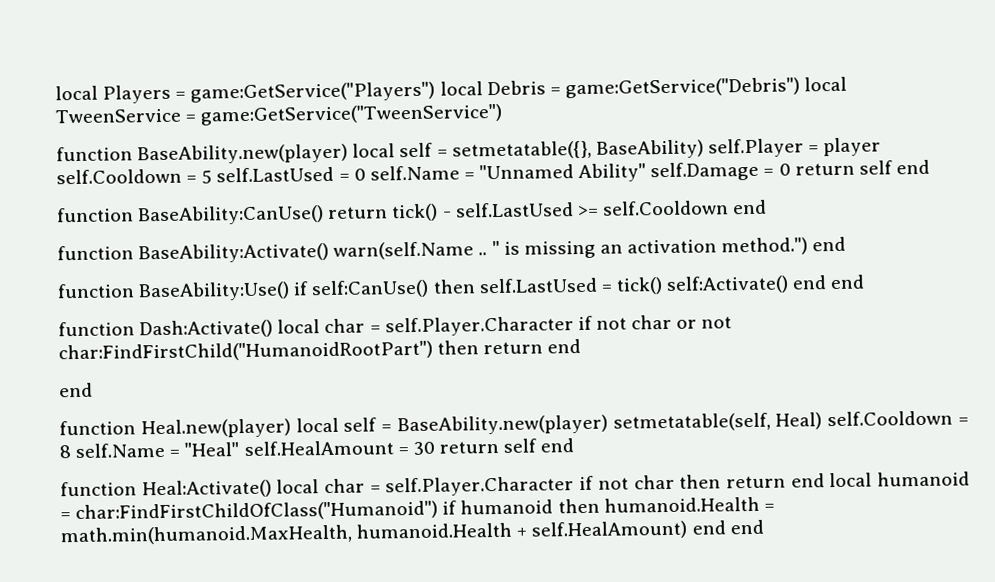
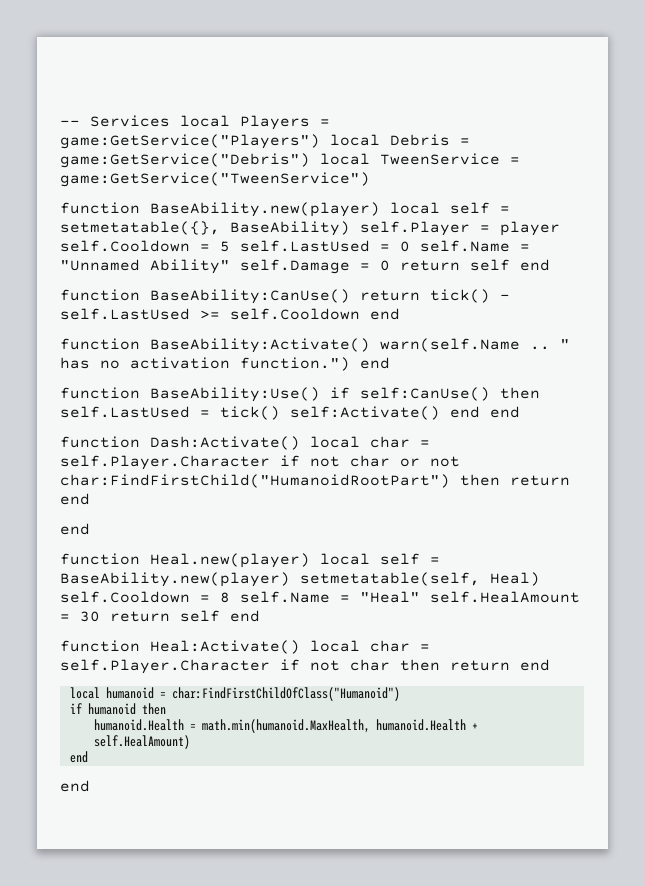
- local Players = game:GetService("Players") local Debris = game:GetService("Debris") local TweenService = game:GetService("TweenService")
+ -- Services local Players = game:GetService("Players") local Debris = game:GetService("Debris") local TweenService = game:GetService("TweenService")
- " is missing an activation method.") end
+ " has no activation function.") end
- function Heal:Activate() local char = self.Player.Character if not char then return end local humanoid = char:FindFirstChildOfClass("Humanoid") if humanoid then humanoid.Health = math.min(humanoid.MaxHealth, humanoid.Health + self.HealAmount) end end
+ function Heal:Activate() local char = self.Player.Character if not char then return end
+ local humanoid = char:FindFirstChildOfClass("Humanoid")
+ if humanoid then
+ humanoid.Health = math.min(humanoid.MaxHealth, humanoid.Health + self.HealAmount)
+ end
+ end

